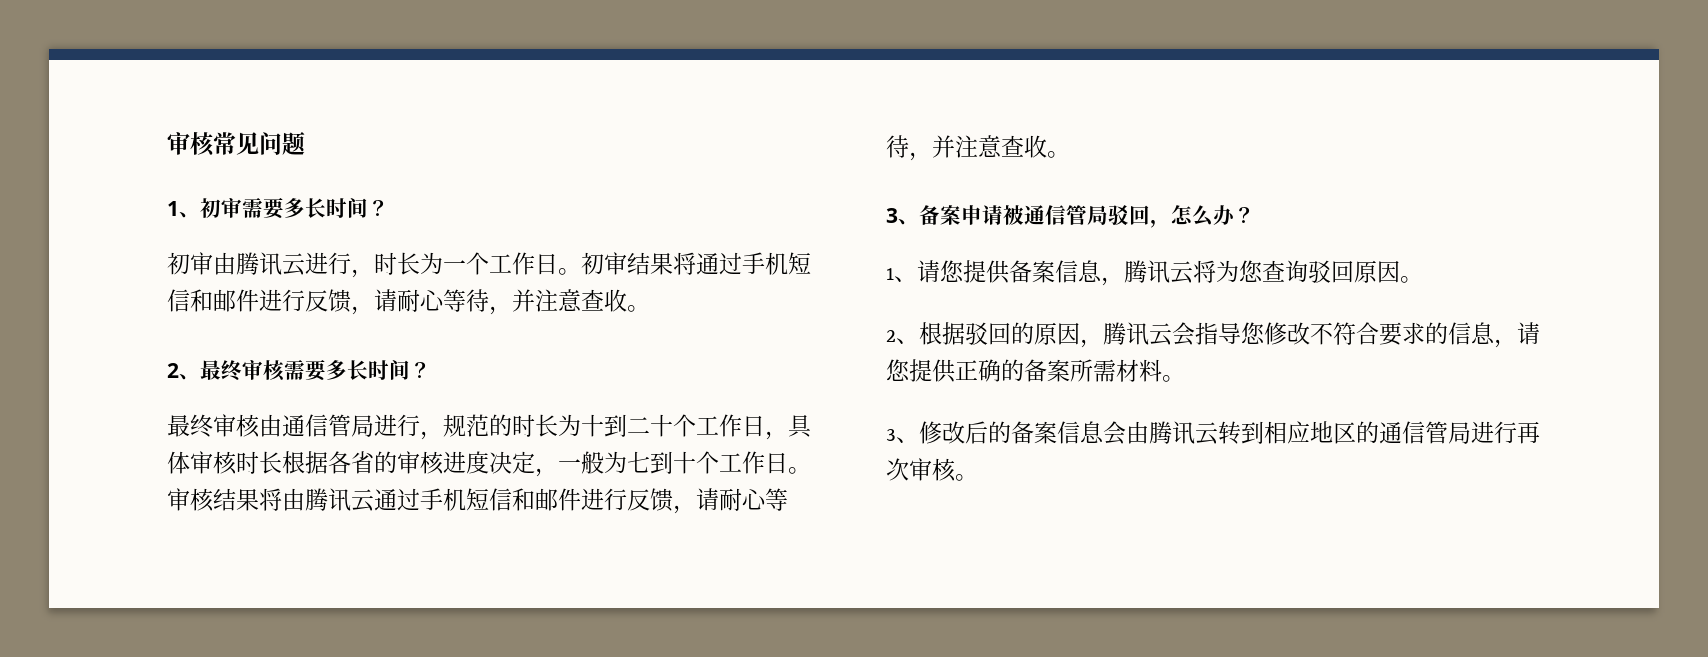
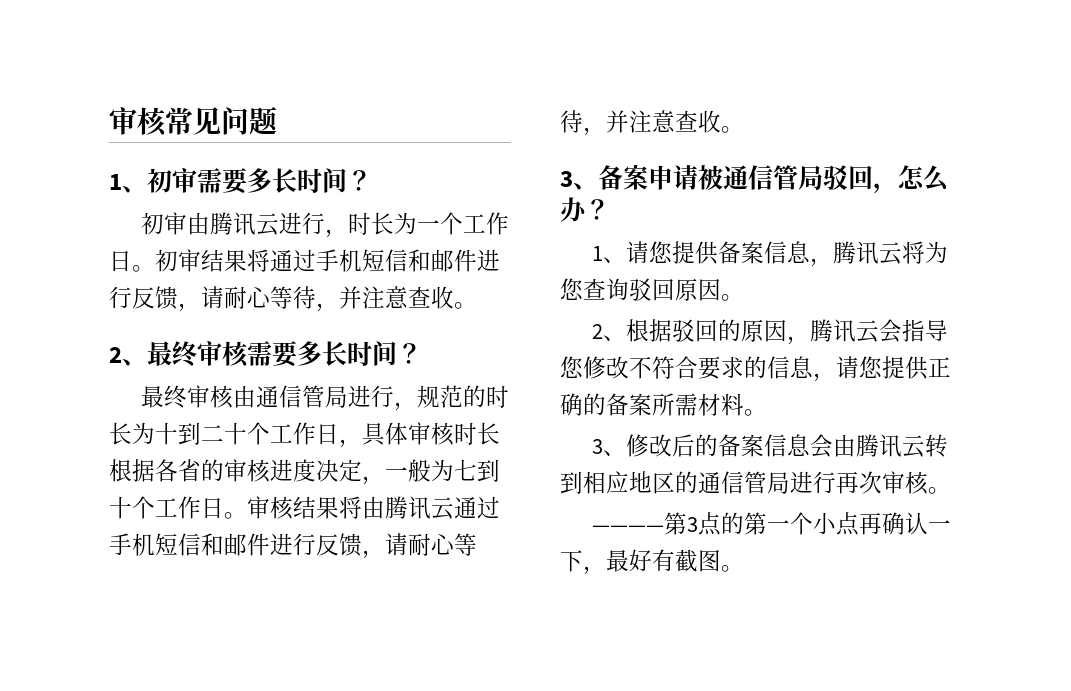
+ ————第3点的第一个小点再确认一下，最好有截图。

